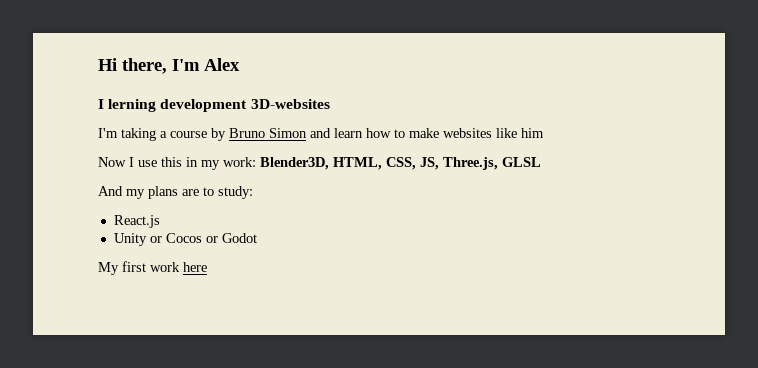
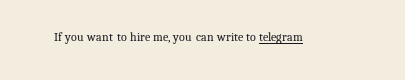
- Hi there, I'm Alex
- I lerning development 3D-websites
- I'm taking a course by Bruno Simon and learn how to make websites like him
- Now I use this in my work: Blender3D, HTML, CSS, JS, Three.js, GLSL
- And my plans are to study:
- React.js
- Unity or Cocos or Godot
- My first work here
+ If you want to hire me, you can write to telegram

